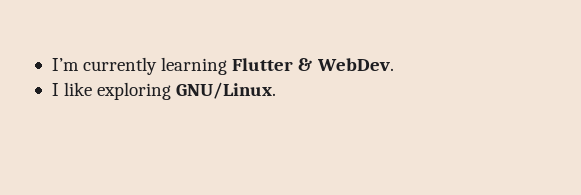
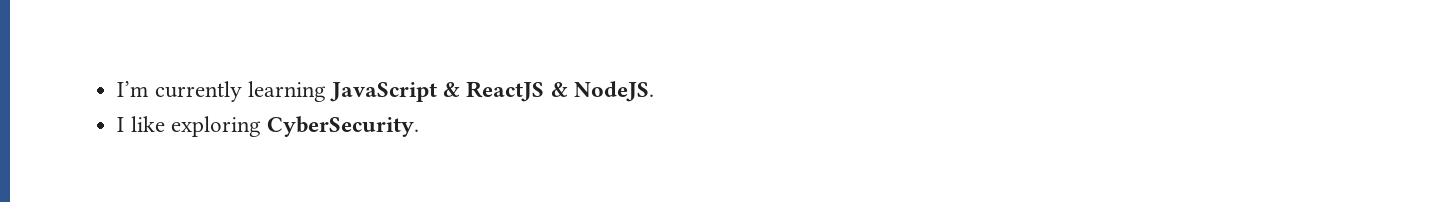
- I’m currently learning Flutter & WebDev.
+ I’m currently learning JavaScript & ReactJS & NodeJS.
- I like exploring GNU/Linux.
+ I like exploring CyberSecurity.

